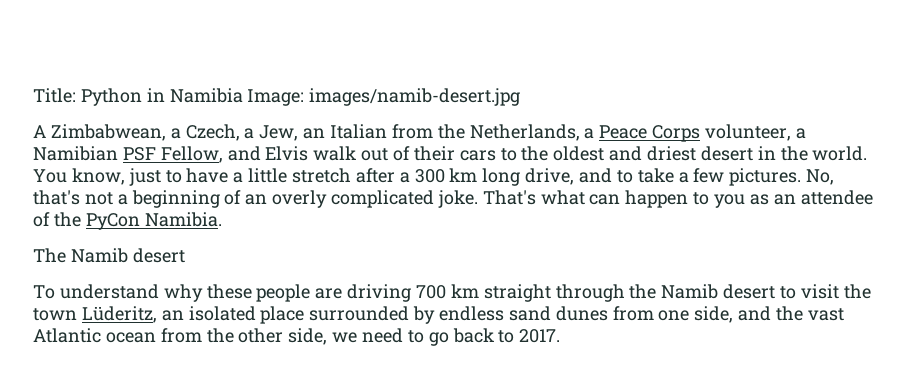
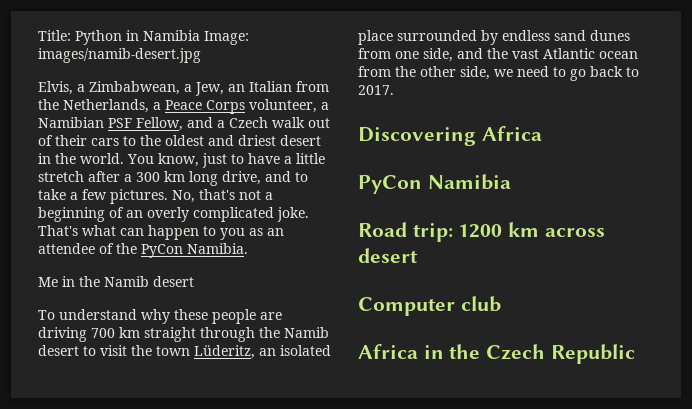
- A Zimbabwean, a Czech, a Jew, an Italian from the Netherlands, a Peace Corps volunteer, a Namibian PSF Fellow, and Elvis walk out of their cars to the oldest and driest desert in the world.
+ Elvis, a Zimbabwean, a Jew, an Italian from the Netherlands, a Peace Corps volunteer, a Namibian PSF Fellow, and a Czech walk out of their cars to the oldest and driest desert in the world.
- The Namib desert
+ Me in the Namib desert
+ Discovering Africa
+ PyCon Namibia
+ Road trip: 1200 km across desert
+ Computer club
+ Africa in the Czech Republic

